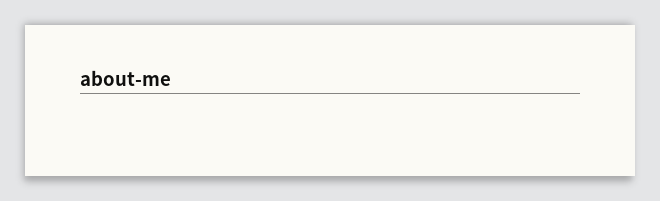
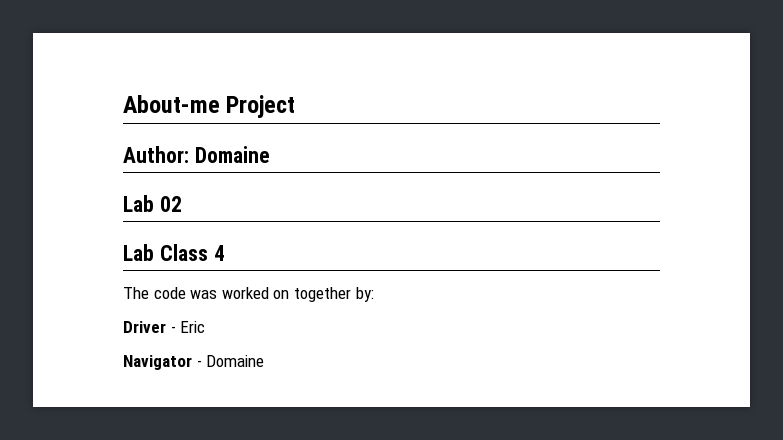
- about-me
+ About-me Project
+ Author: Domaine
+ Lab 02
+ Lab Class 4
+ The code was worked on together by:
+ Driver - Eric
+ Navigator - Domaine

